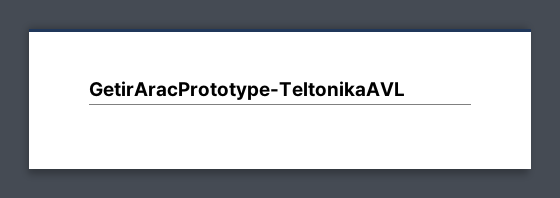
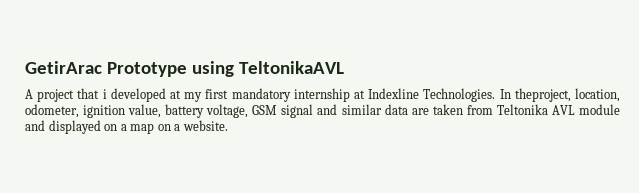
- GetirAracPrototype-TeltonikaAVL
+ GetirArac Prototype using TeltonikaAVL
+ A project that i developed at my first mandatory internship at Indexline Technologies. In theproject, location, odometer, ignition value, battery voltage, GSM signal and similar data are taken from Teltonika AVL module and displayed on a map on a website.

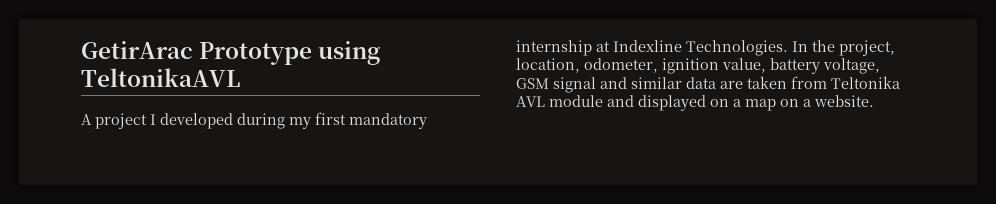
- A project that i developed at my first mandatory internship at Indexline Technologies.
+ A project I developed during my first mandatory internship at Indexline Technologies.
- In theproject, location, odometer, ignition value, battery voltage, GSM signal and similar data are taken from Teltonika AVL module and displayed on a map on a website.
+ In the project, location, odometer, ignition value, battery voltage, GSM signal and similar data are taken from Teltonika AVL module and displayed on a map on a website.

